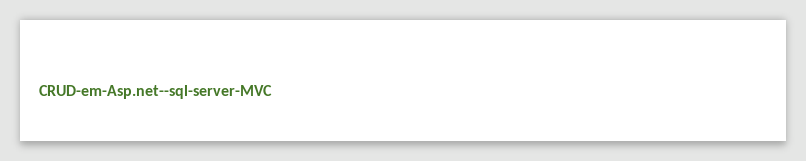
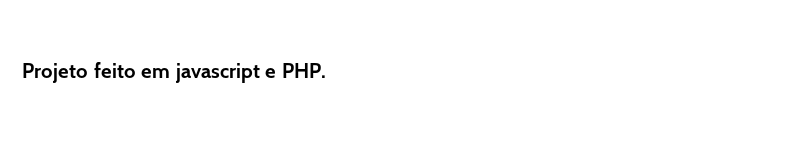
- CRUD-em-Asp.net--sql-server-MVC
+ Projeto feito em javascript e PHP.

